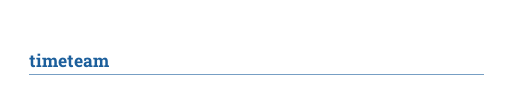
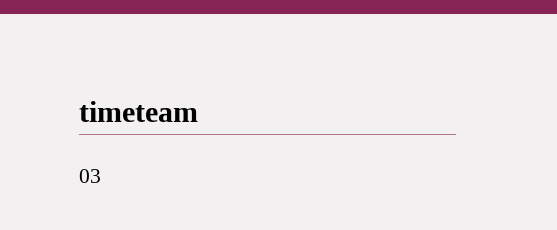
+ 03

